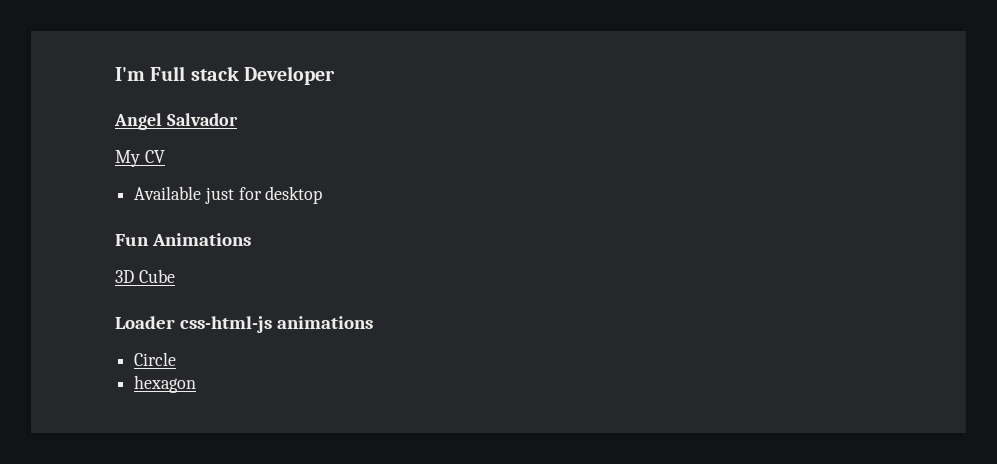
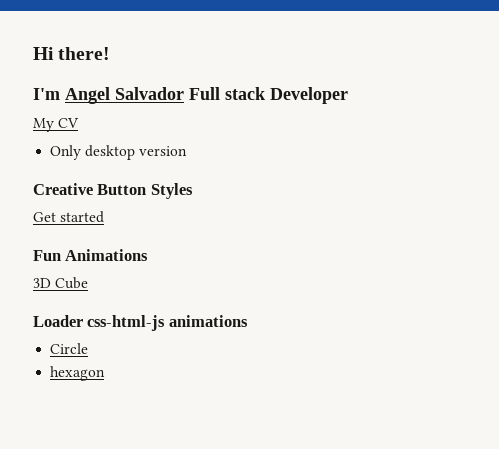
- I'm Full stack Developer
+ Hi there!
+ I'm Angel Salvador Full stack Developer
- Angel Salvador
- Available just for desktop
+ Only desktop version
+ Creative Button Styles
+ Get started

